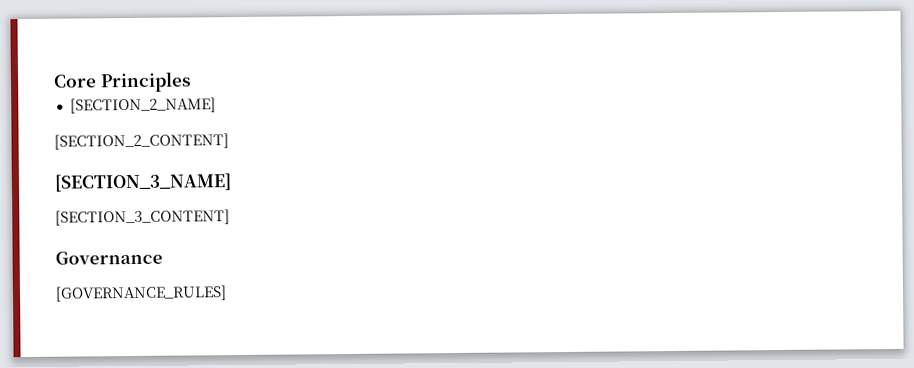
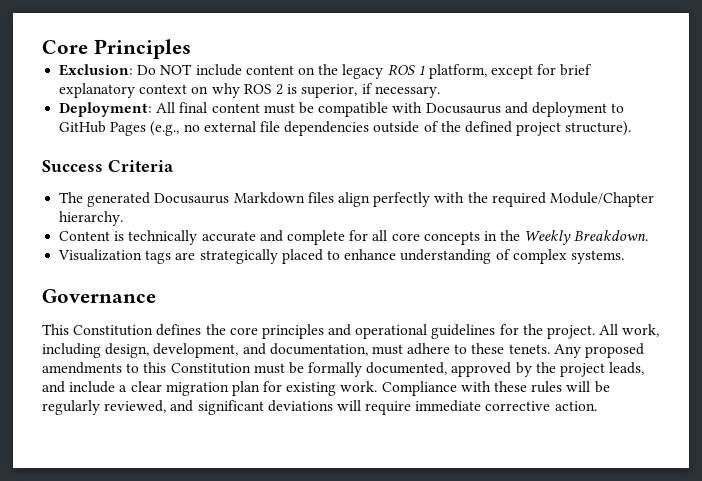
- [SECTION_2_NAME]
- [SECTION_2_CONTENT]
- [SECTION_3_NAME]
- [SECTION_3_CONTENT]
+ Exclusion: Do NOT include content on the legacy ROS 1 platform, except for brief explanatory context on why ROS 2 is superior, if necessary.
+ Deployment: All final content must be compatible with Docusaurus and deployment to GitHub Pages (e.g., no external file dependencies outside of the defined project structure).
+ Success Criteria
+ The generated Docusaurus Markdown files align perfectly with the required Module/Chapter hierarchy.
+ Content is technically accurate and complete for all core concepts in the Weekly Breakdown.
+ Visualization tags are strategically placed to enhance understanding of complex systems.
  Governance
- [GOVERNANCE_RULES]
+ This Constitution defines the core principles and operational guidelines for the project. All work, including design, development, and documentation, must adhere to these tenets. Any proposed amendments to this Constitution must be formally documented, approved by the project leads, and include a clear migration plan for existing work. Compliance with these rules will be regularly reviewed, and significant deviations will require immediate corrective action.

